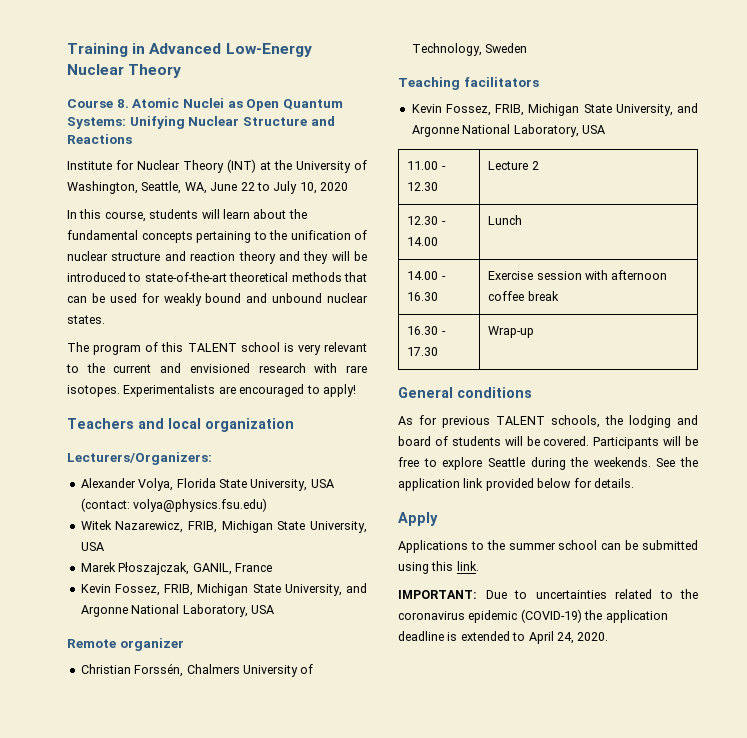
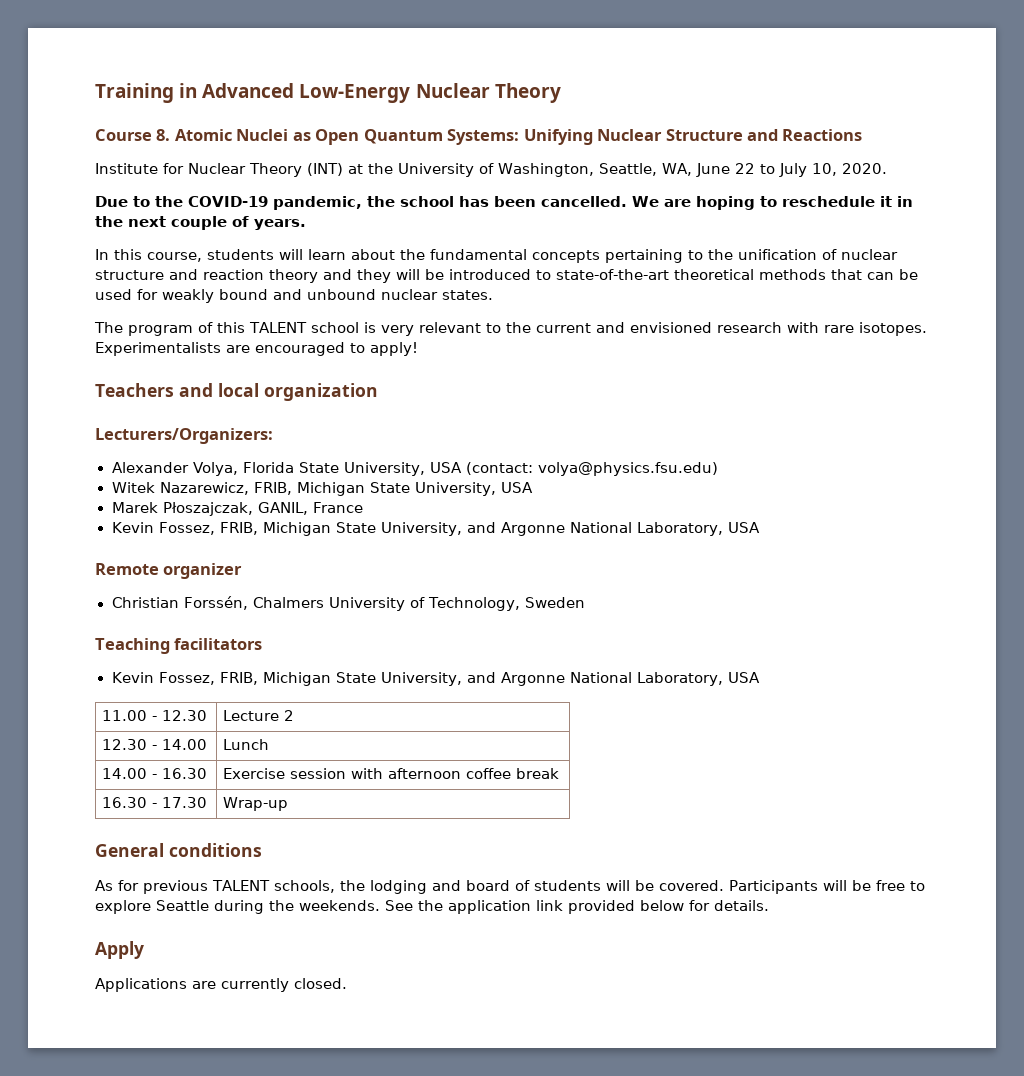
- Institute for Nuclear Theory (INT) at the University of Washington, Seattle, WA, June 22 to July 10, 2020
+ Institute for Nuclear Theory (INT) at the University of Washington, Seattle, WA, June 22 to July 10, 2020.
+ Due to the COVID-19 pandemic, the school has been cancelled. We are hoping to reschedule it in the next couple of years.
- Applications to the summer school can be submitted using this link.
- IMPORTANT: Due to uncertainties related to the coronavirus epidemic (COVID-19) the application deadline is extended to April 24, 2020.
+ Applications are currently closed.

